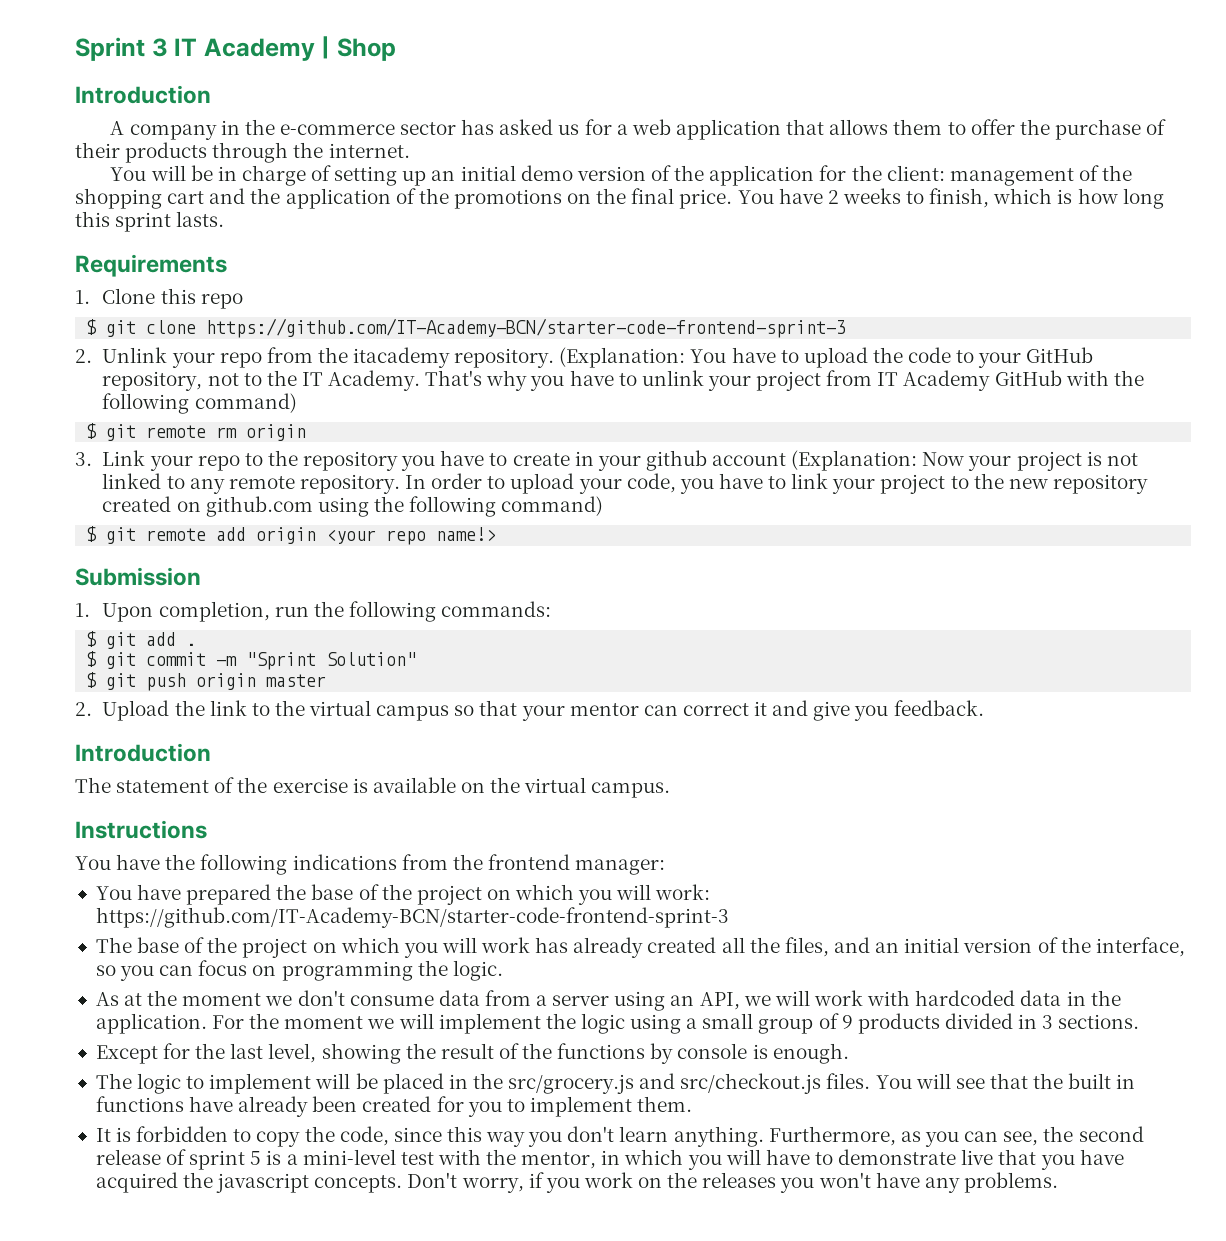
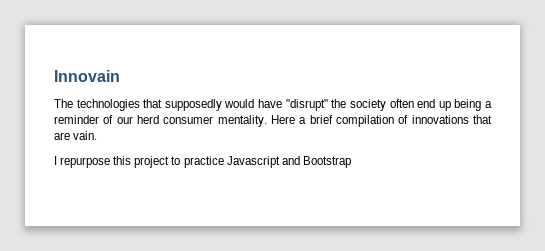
- Sprint 3 IT Academy | Shop
- Introduction
- A company in the e-commerce sector has asked us for a web application that allows them to offer the purchase of their products through the internet.
- You will be in charge of setting up an initial demo version of the application for the client: management of the shopping cart and the application of the promotions on the final price. You have 2 weeks to finish, which is how long this sprint lasts.
- Requirements
- 1. Clone this repo
- $ git clone https://github.com/IT-Academy-BCN/starter-code-frontend-sprint-3
- 2. Unlink your repo from the itacademy repository. (Explanation: You have to upload the code to your GitHub repository, not to the IT Academy. That's why you have to unlink your project from IT Academy GitHub with the following command)
- $ git remote rm origin
- 3. Link your repo to the repository you have to create in your github account (Explanation: Now your project is not linked to any remote repository. In order to upload your code, you have to link your project to the new repository created on github.com using the following command)
- $ git remote add origin <your repo name!>
- Submission
- 1. Upon completion, run the following commands:
- $ git add .
- $ git commit -m "Sprint Solution"
- $ git push origin master
- 2. Upload the link to the virtual campus so that your mentor can correct it and give you feedback.
- Introduction
- The statement of the exercise is available on the virtual campus.
- Instructions
- You have the following indications from the frontend manager:
- You have prepared the base of the project on which you will work: https://github.com/IT-Academy-BCN/starter-code-frontend-sprint-3
- The base of the project on which you will work has already created all the files, and an initial version of the interface, so you can focus on programming the logic.
- As at the moment we don't consume data from a server using an API, we will work with hardcoded data in the application. For the moment we will implement the logic using a small group of 9 products divided in 3 sections.
- Except for the last level, showing the result of the functions by console is enough.
- The logic to implement will be placed in the src/grocery.js and src/checkout.js files. You will see that the built in functions have already been created for you to implement them.
- It is forbidden to copy the code, since this way you don't learn anything. Furthermore, as you can see, the second release of sprint 5 is a mini-level test with the mentor, in which you will have to demonstrate live that you have acquired the javascript concepts. Don't worry, if you work on the releases you won't have any problems.
+ Innovain
+ The technologies that supposedly would have "disrupt" the society often end up being a reminder of our herd consumer mentality. Here a brief compilation of innovations that are vain.
+ I repurpose this project to practice Javascript and Bootstrap

